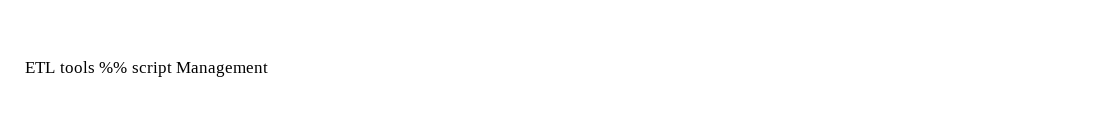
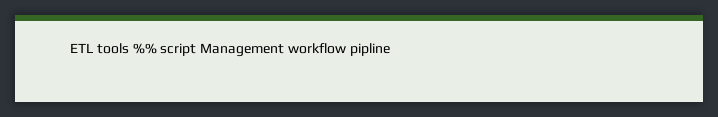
- ETL tools %% script Management
+ ETL tools %% script Management workflow pipline

